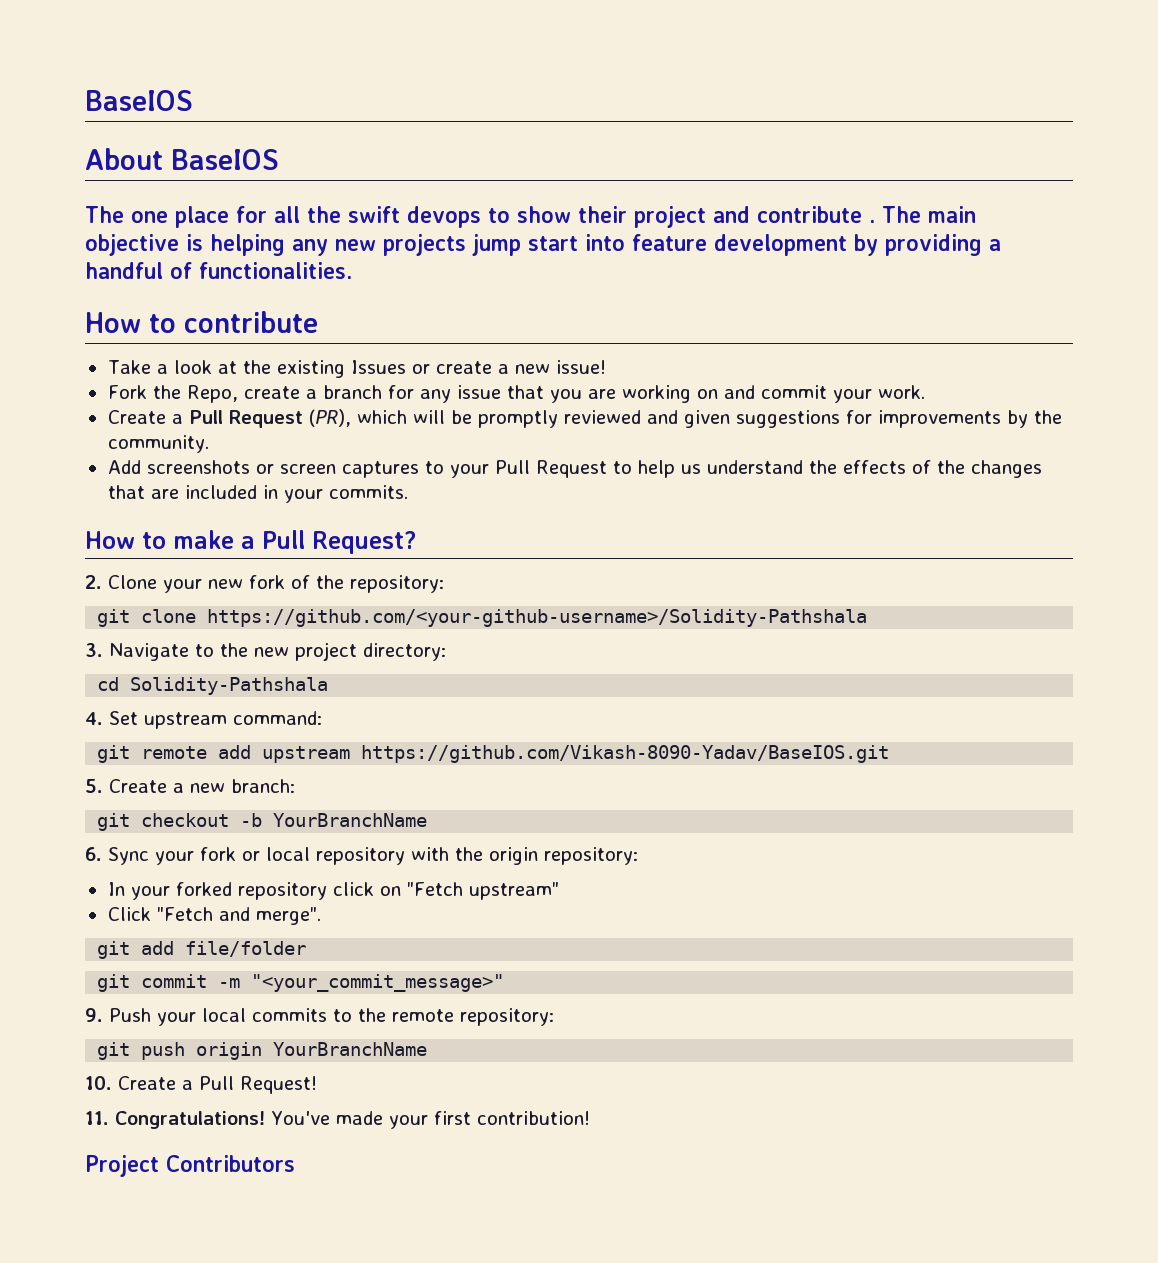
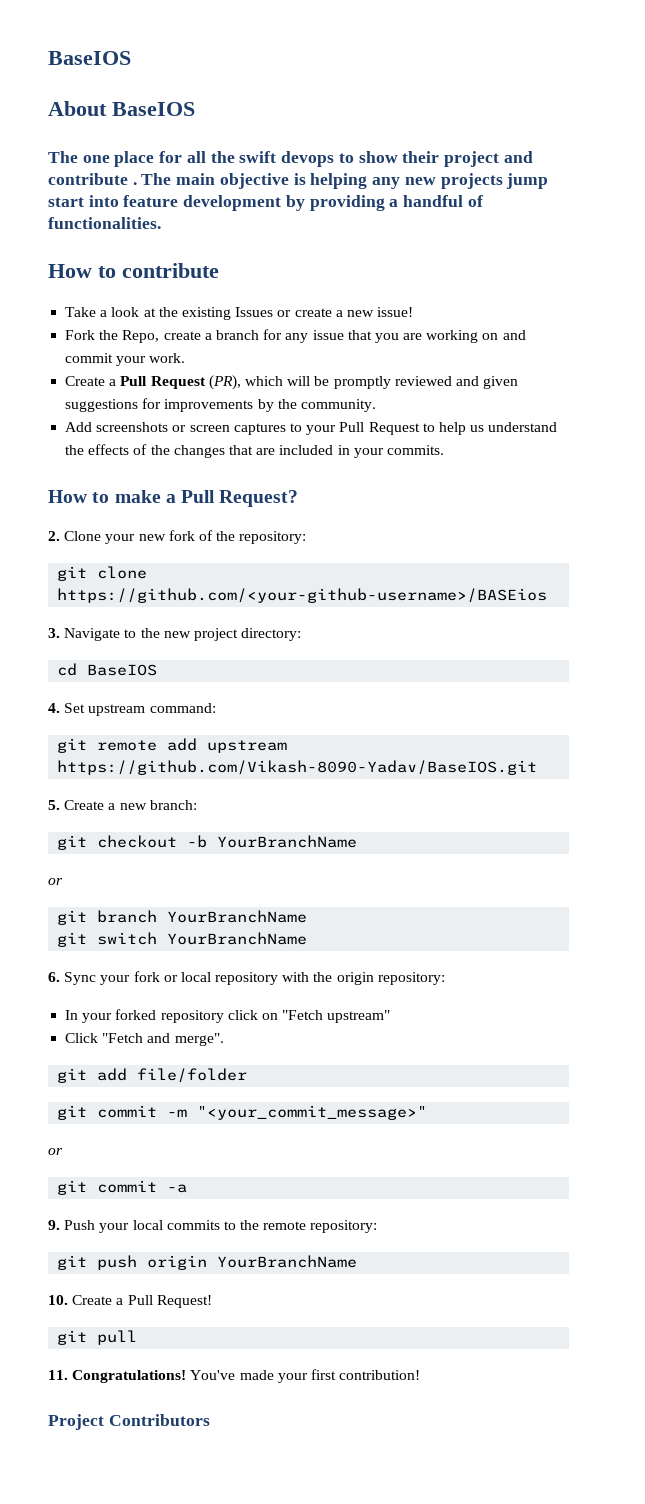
- git clone https://github.com/<your-github-username>/Solidity-Pathshala
+ git clone https://github.com/<your-github-username>/BASEios
- cd Solidity-Pathshala
+ cd BaseIOS
  git checkout -b YourBranchName
+ or
+ git branch YourBranchName
+ git switch YourBranchName
  git commit -m "<your_commit_message>"
+ or
+ git commit -a
+ git pull

